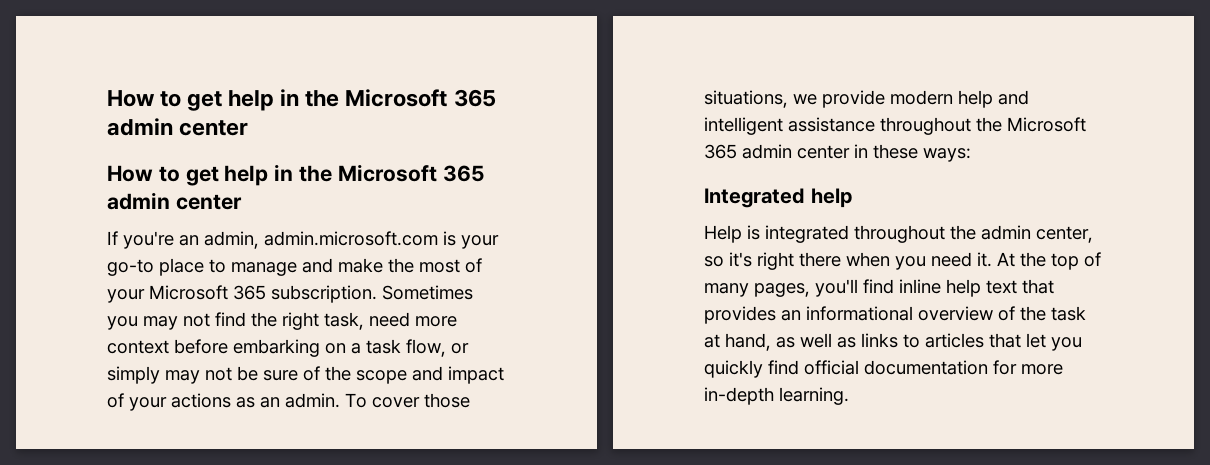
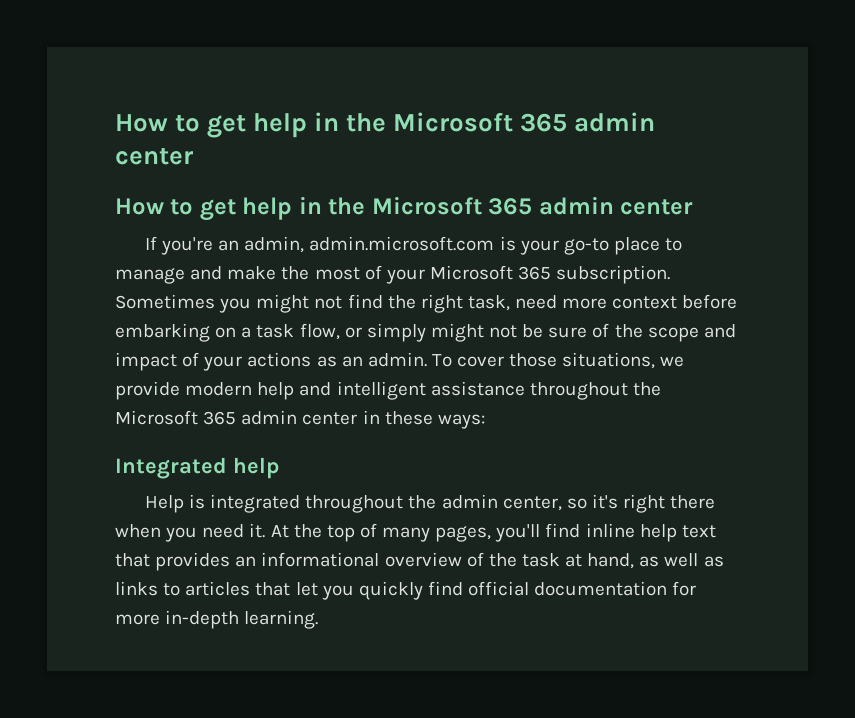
- Sometimes you may not find the right task, need more context before embarking on a task flow, or simply may not be sure of the scope and impact of your actions as an admin.
+ Sometimes you might not find the right task, need more context before embarking on a task flow, or simply might not be sure of the scope and impact of your actions as an admin.

